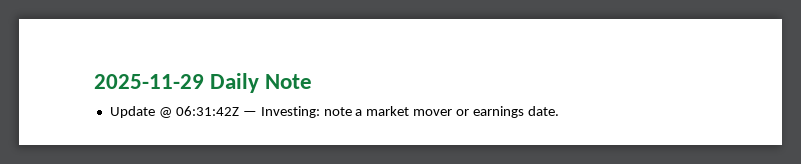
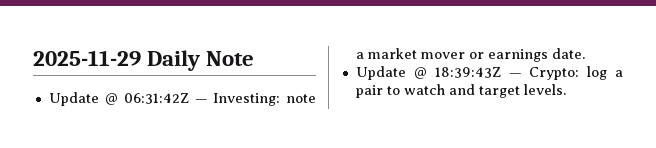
+ Update @ 18:39:43Z — Crypto: log a pair to watch and target levels.

